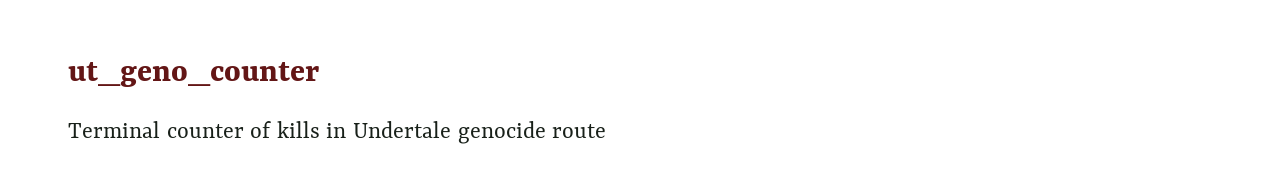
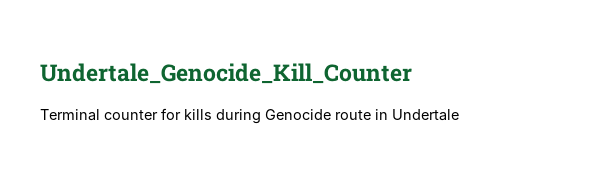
- ut_geno_counter
+ Undertale_Genocide_Kill_Counter
- Terminal counter of kills in Undertale genocide route
+ Terminal counter for kills during Genocide route in Undertale

